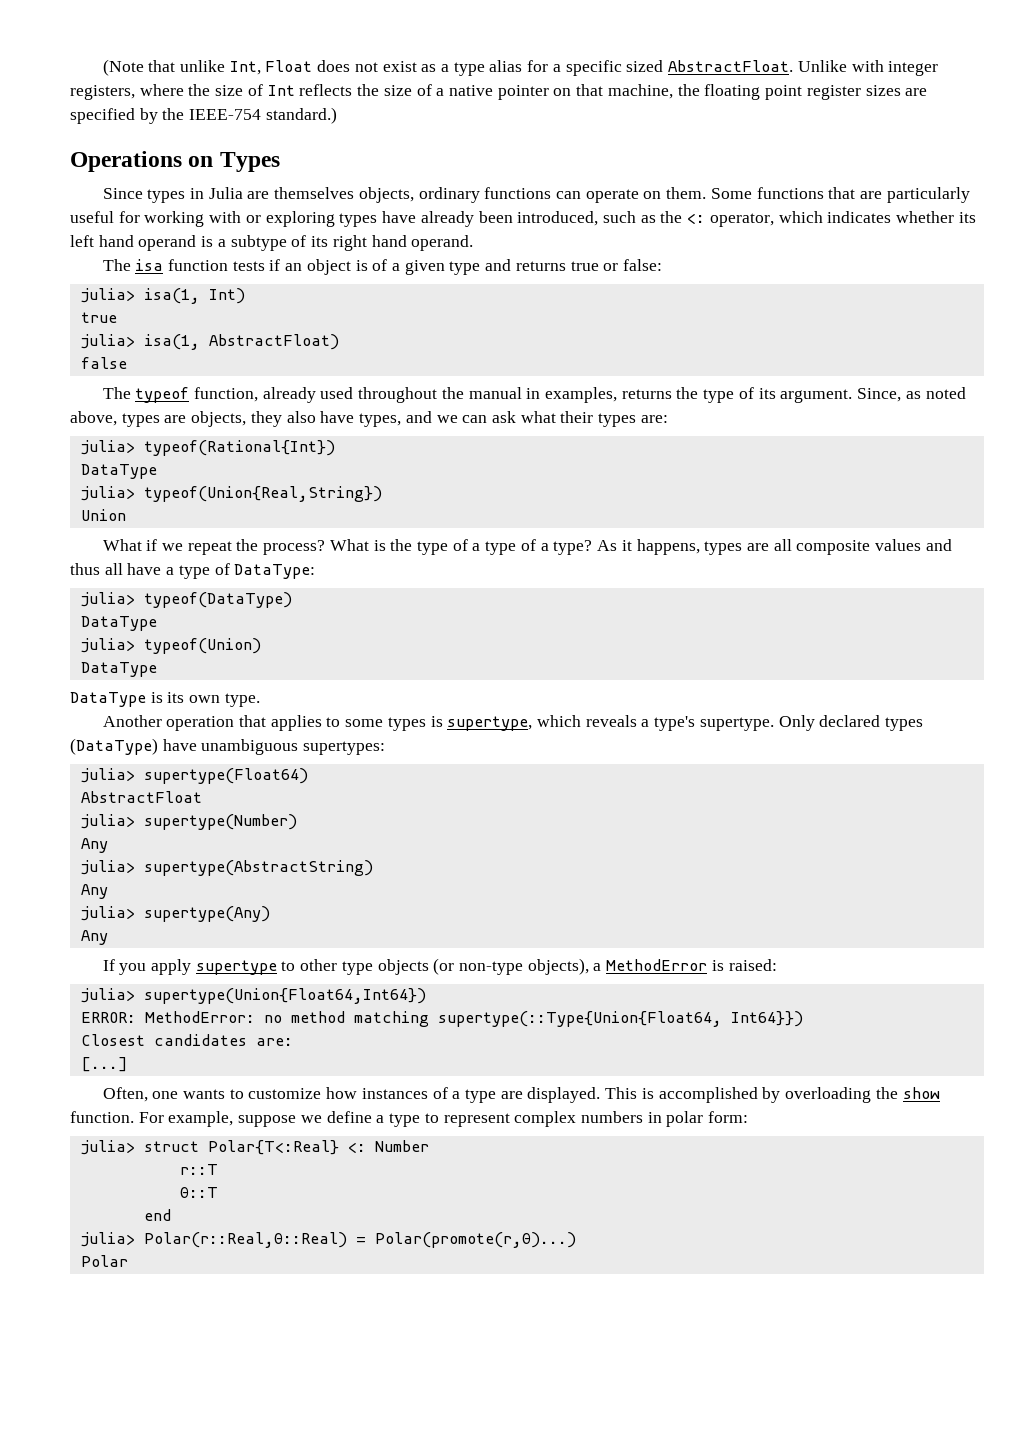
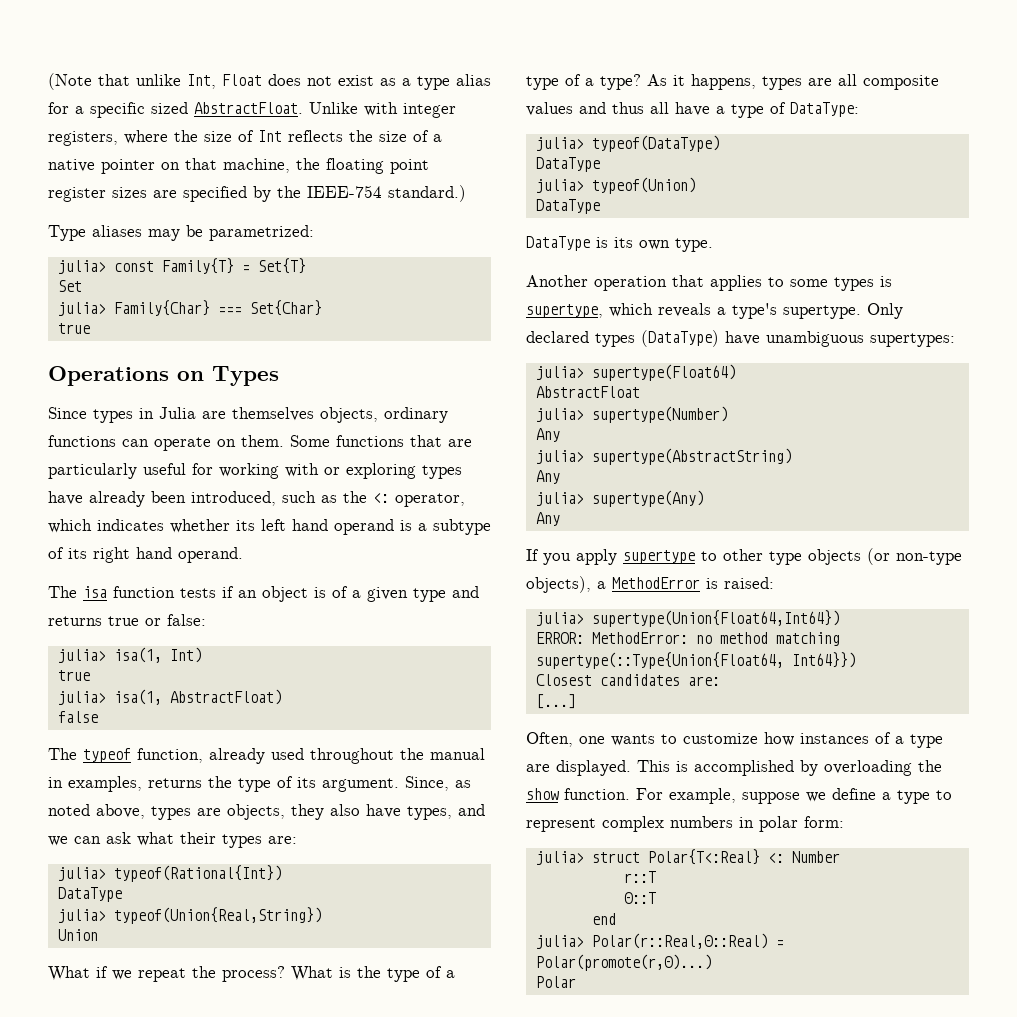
+ Type aliases may be parametrized:
+ julia> const Family{T} = Set{T}
+ Set
+ julia> Family{Char} === Set{Char}
+ true

